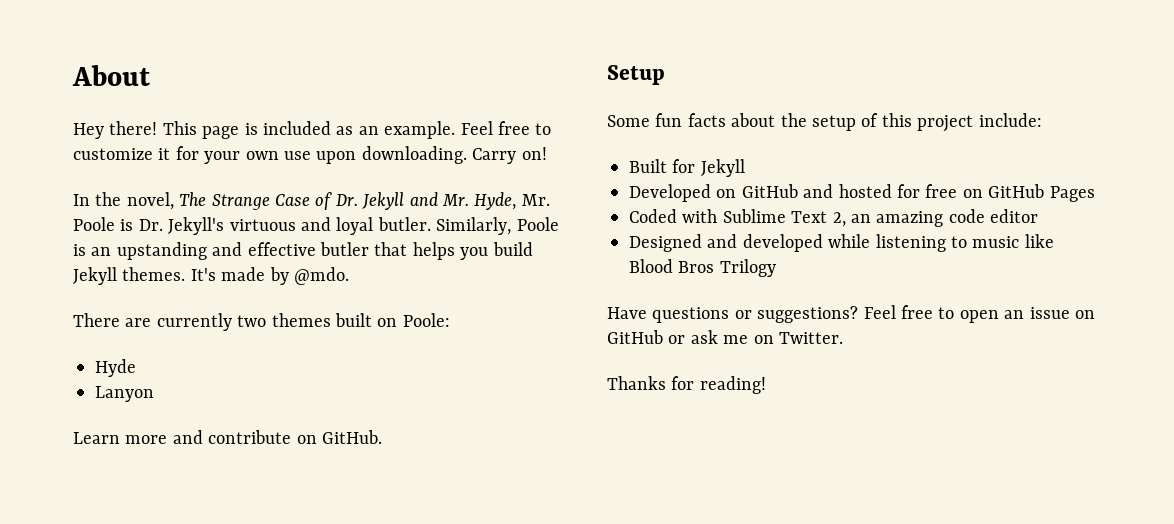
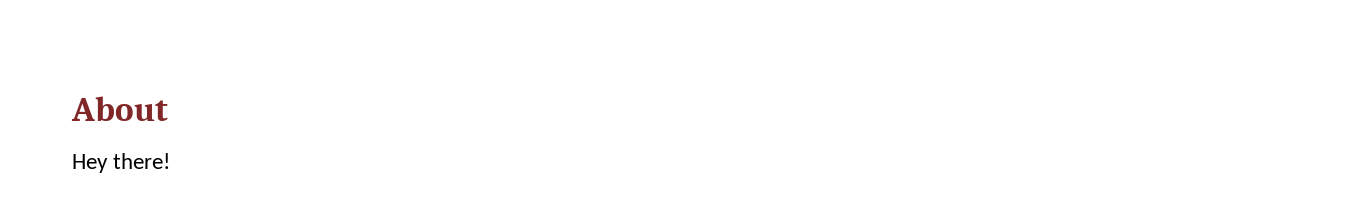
- This page is included as an example. Feel free to customize it for your own use upon downloading. Carry on!
- In the novel, The Strange Case of Dr. Jekyll and Mr. Hyde, Mr. Poole is Dr. Jekyll's virtuous and loyal butler. Similarly, Poole is an upstanding and effective butler that helps you build Jekyll themes. It's made by @mdo.
- There are currently two themes built on Poole:
- Hyde
- Lanyon
- Learn more and contribute on GitHub.
- Setup
- Some fun facts about the setup of this project include:
- Built for Jekyll
- Developed on GitHub and hosted for free on GitHub Pages
- Coded with Sublime Text 2, an amazing code editor
- Designed and developed while listening to music like Blood Bros Trilogy
- Have questions or suggestions? Feel free to open an issue on GitHub or ask me on Twitter.
- Thanks for reading!

